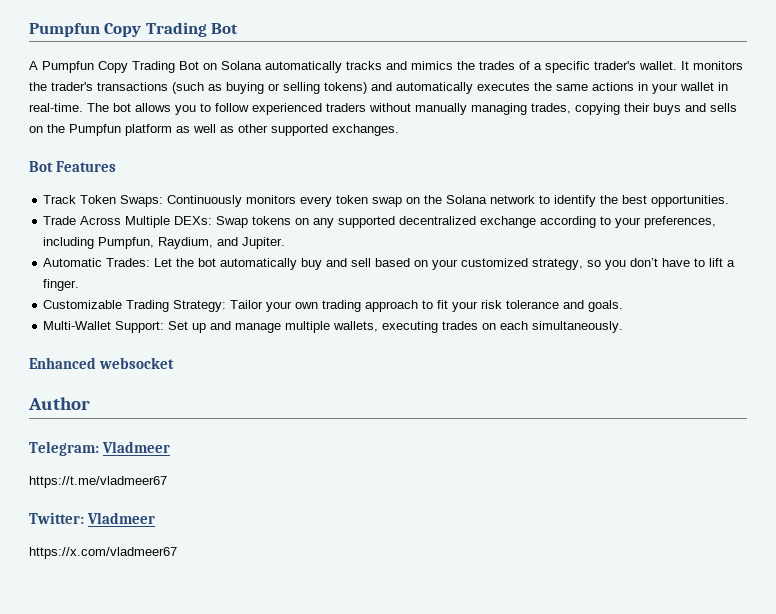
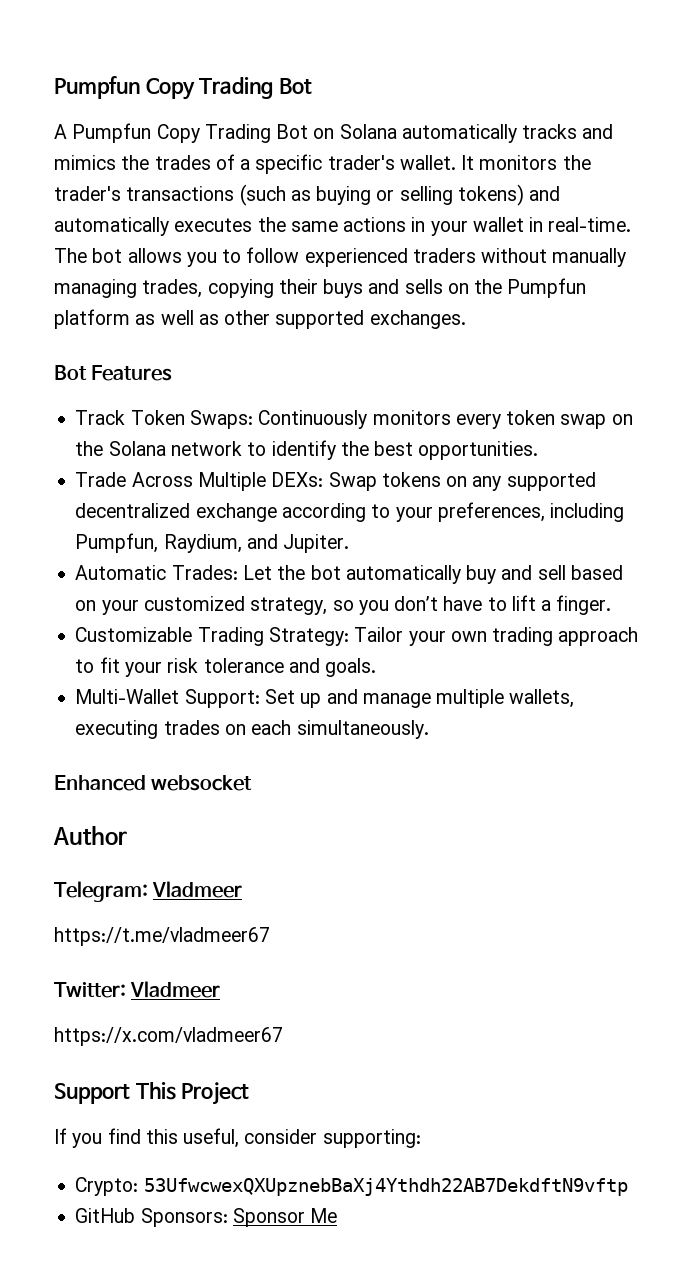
+ Support This Project
+ If you find this useful, consider supporting:
+ Crypto: 53UfwcwexQXUpznebBaXj4Ythdh22AB7DekdftN9vftp
+ GitHub Sponsors: Sponsor Me

